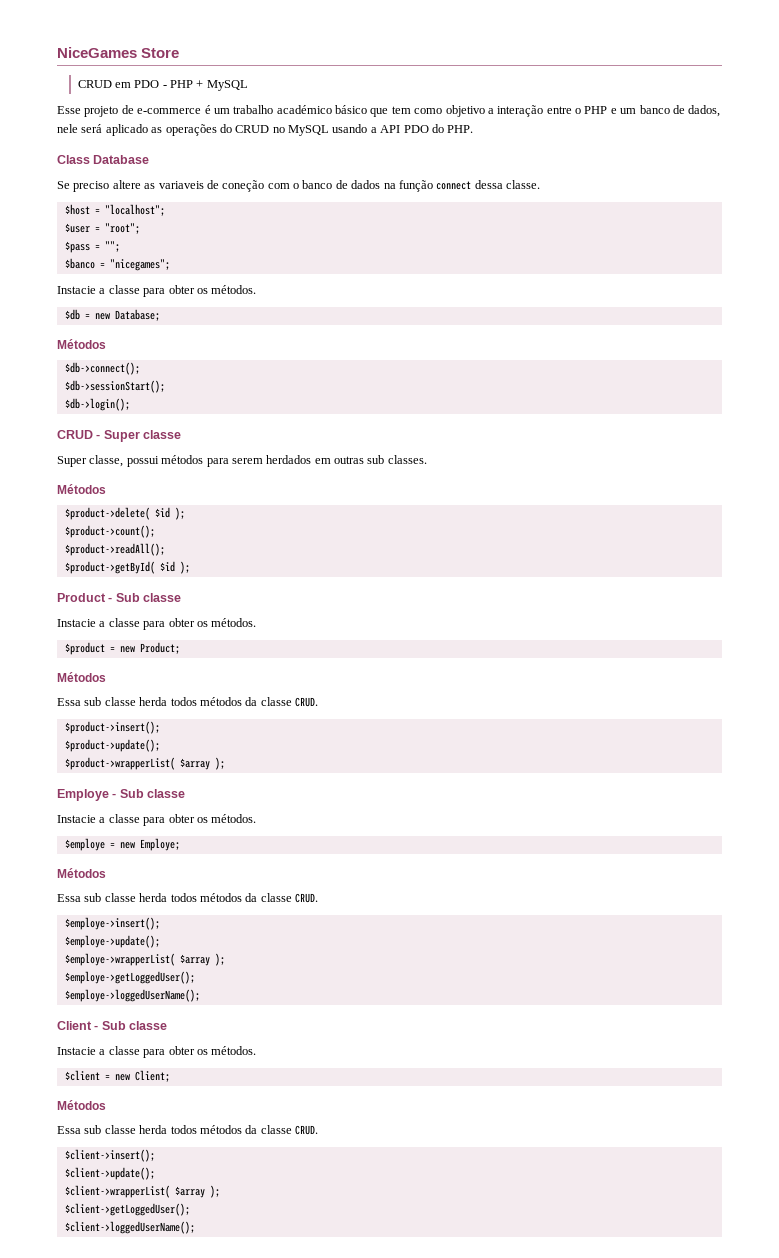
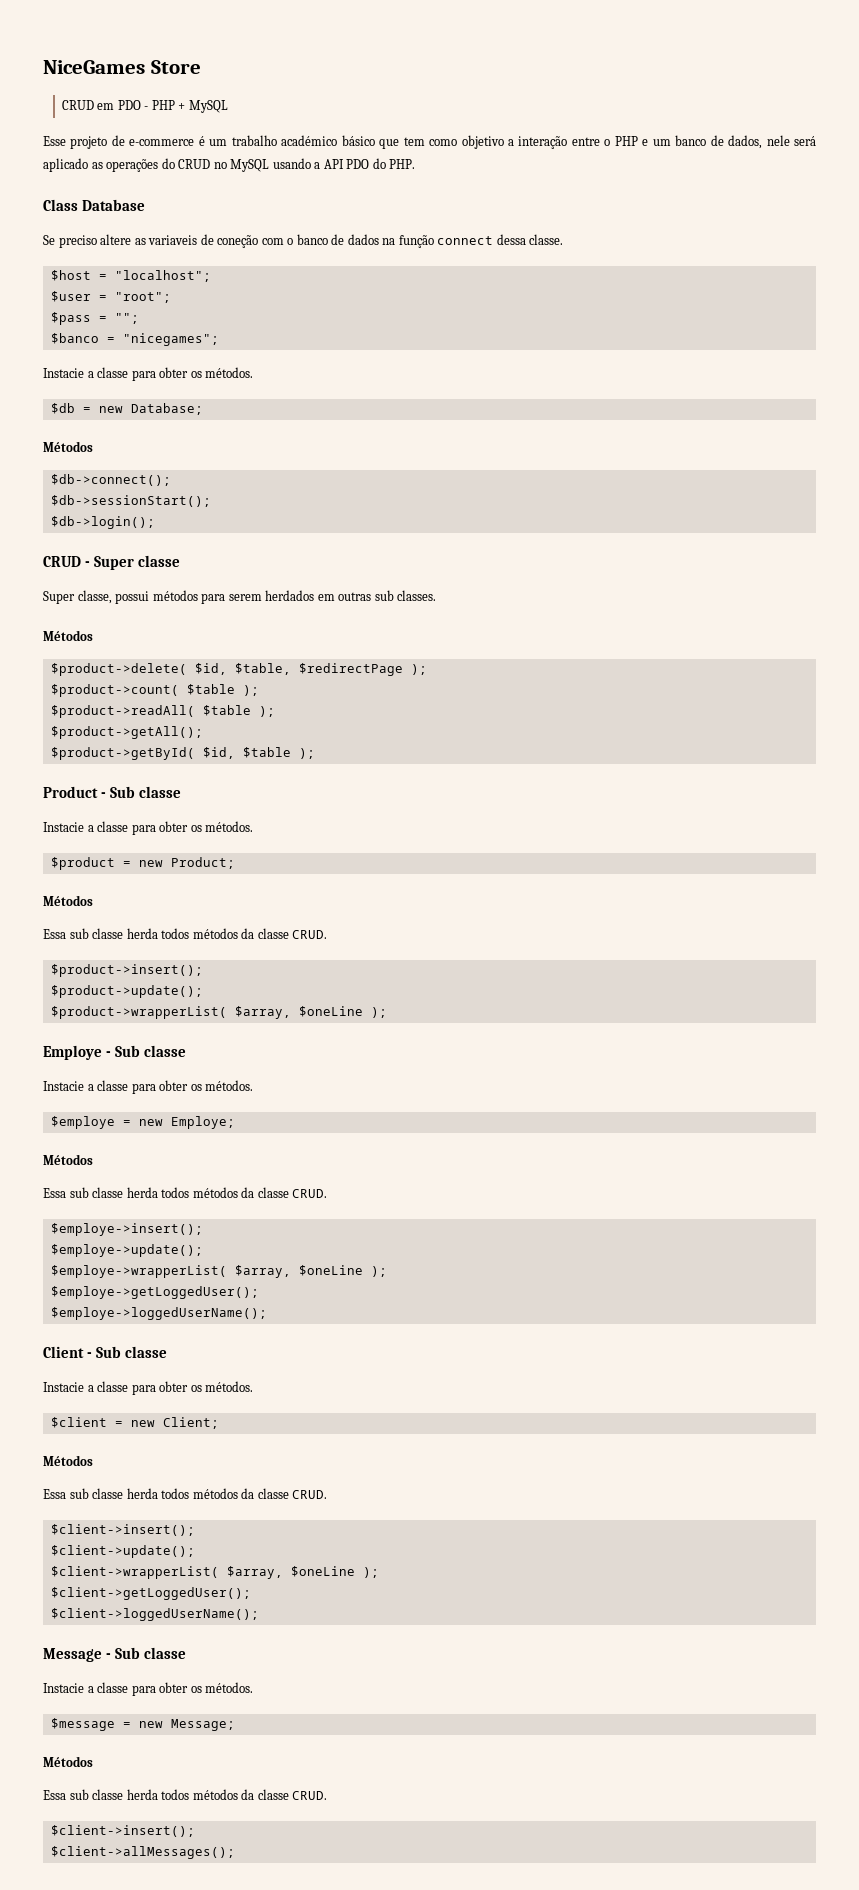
- $product->delete( $id );
- $product->count();
- $product->readAll();
+ $product->delete( $id, $table, $redirectPage );
+ $product->count( $table );
+ $product->readAll( $table );
+ $product->getAll();
- $product->getById( $id );
+ $product->getById( $id, $table );
- $product->wrapperList( $array );
+ $product->wrapperList( $array, $oneLine );
- $employe->wrapperList( $array );
+ $employe->wrapperList( $array, $oneLine );
- $client->wrapperList( $array );
+ $client->wrapperList( $array, $oneLine );
+ Message - Sub classe
+ Instacie a classe para obter os métodos.
+ $message = new Message;
+ Métodos
+ Essa sub classe herda todos métodos da classe CRUD.
+ $client->insert();
+ $client->allMessages();

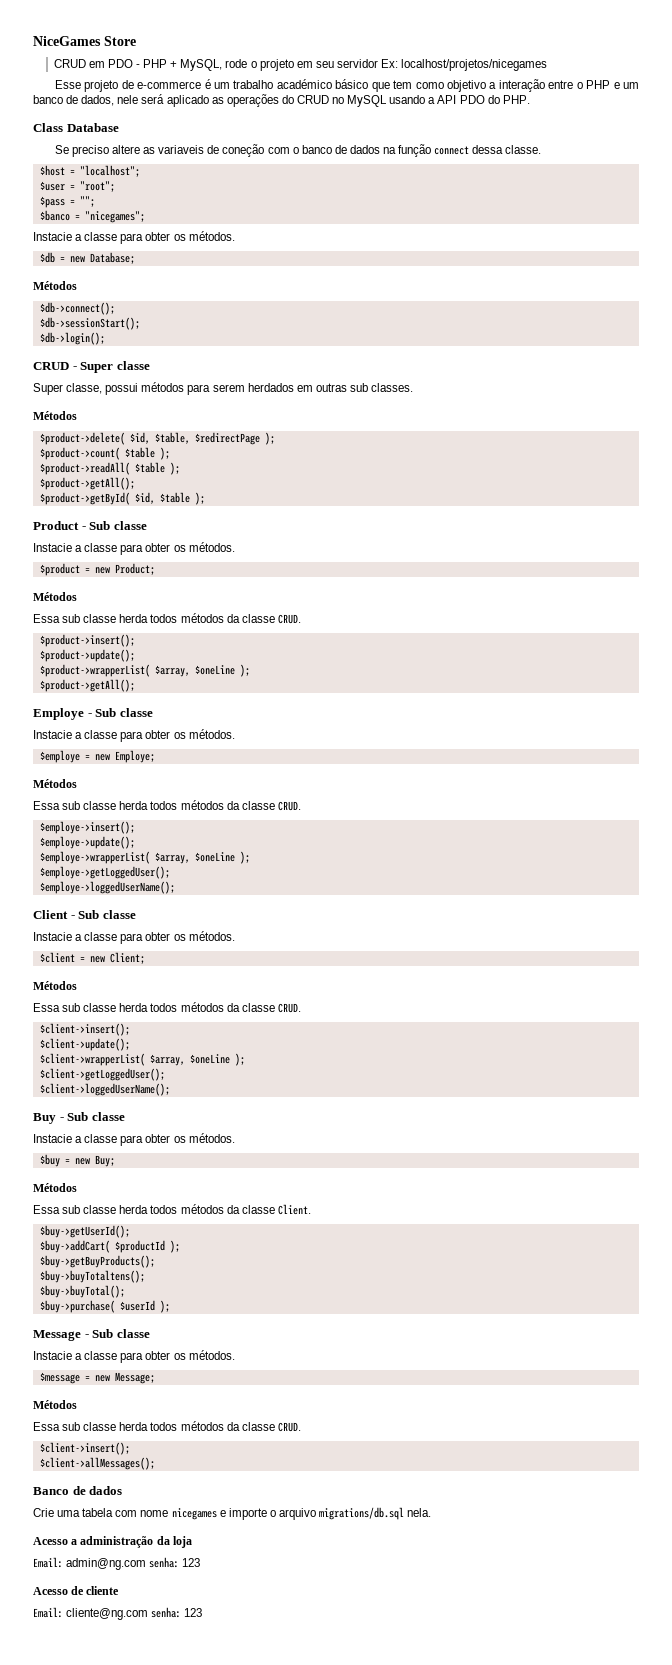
- CRUD em PDO - PHP + MySQL
+ CRUD em PDO - PHP + MySQL, rode o projeto em seu servidor Ex: localhost/projetos/nicegames
  $product->wrapperList( $array, $oneLine );
+ $product->getAll();
+ Buy - Sub classe
+ Instacie a classe para obter os métodos.
+ $buy = new Buy;
+ Métodos
+ Essa sub classe herda todos métodos da classe Client.
+ $buy->getUserId();
+ $buy->addCart( $productId );
+ $buy->getBuyProducts();
+ $buy->buyTotaltens();
+ $buy->buyTotal();
+ $buy->purchase( $userId );
+ Banco de dados
+ Crie uma tabela com nome nicegames e importe o arquivo migrations/db.sql nela.
+ Acesso a administração da loja
+ Email: admin@ng.com senha: 123
+ Acesso de cliente
+ Email: cliente@ng.com senha: 123

